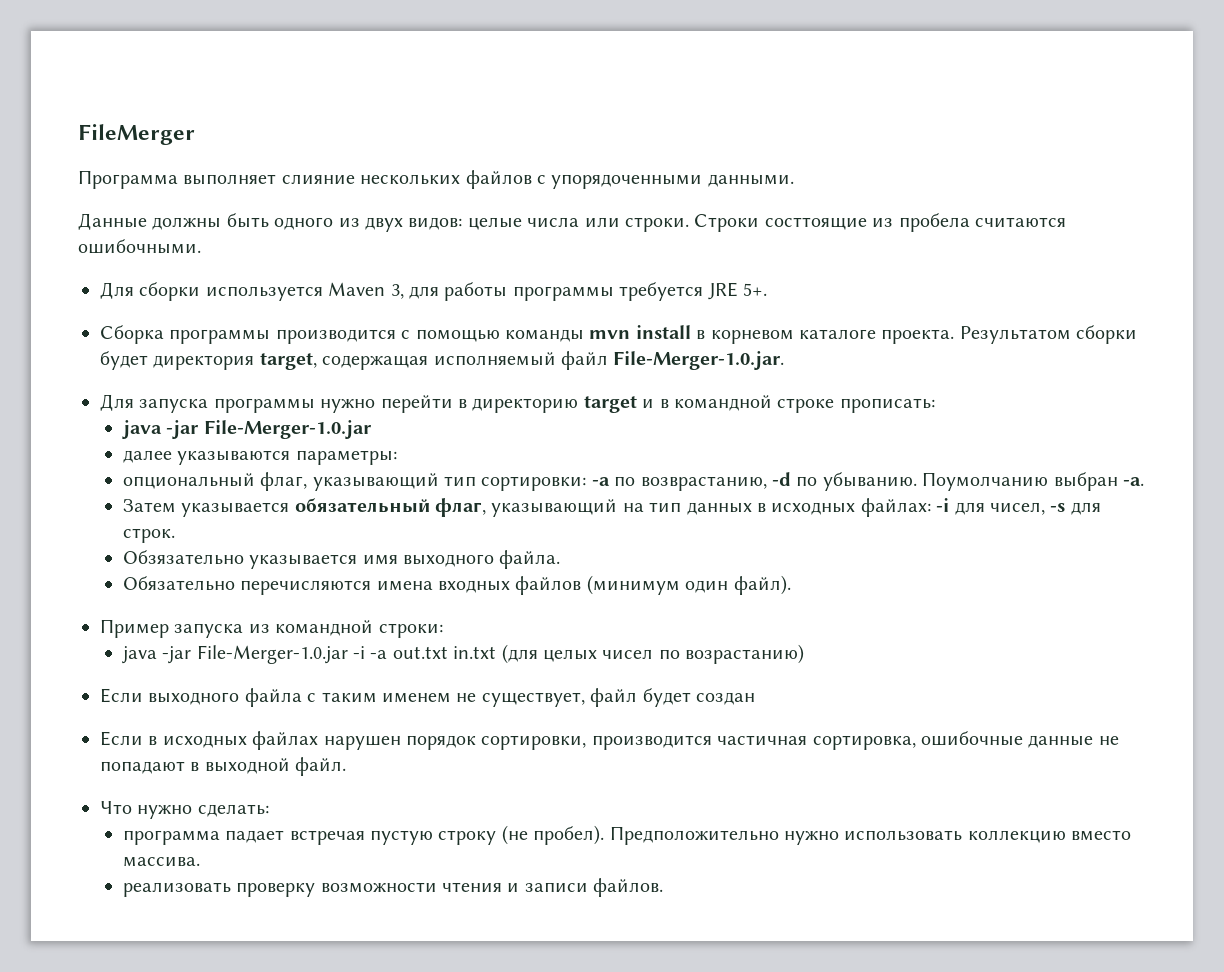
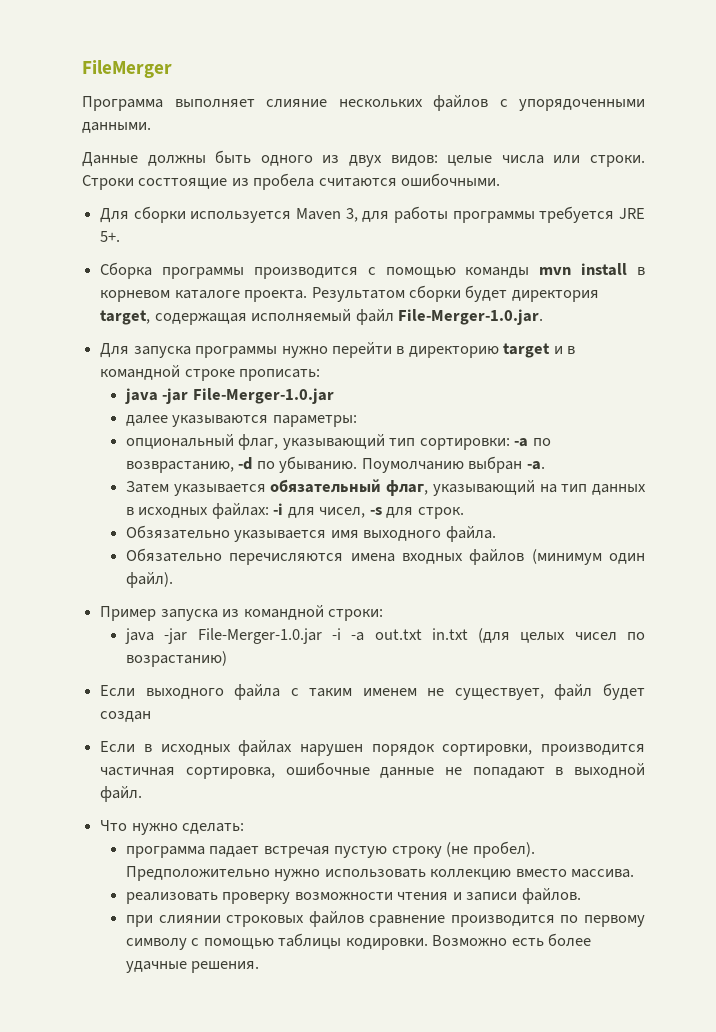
+ при слиянии строковых файлов сравнение производится по первому символу с помощью таблицы кодировки. Возможно есть более удачные решения.

